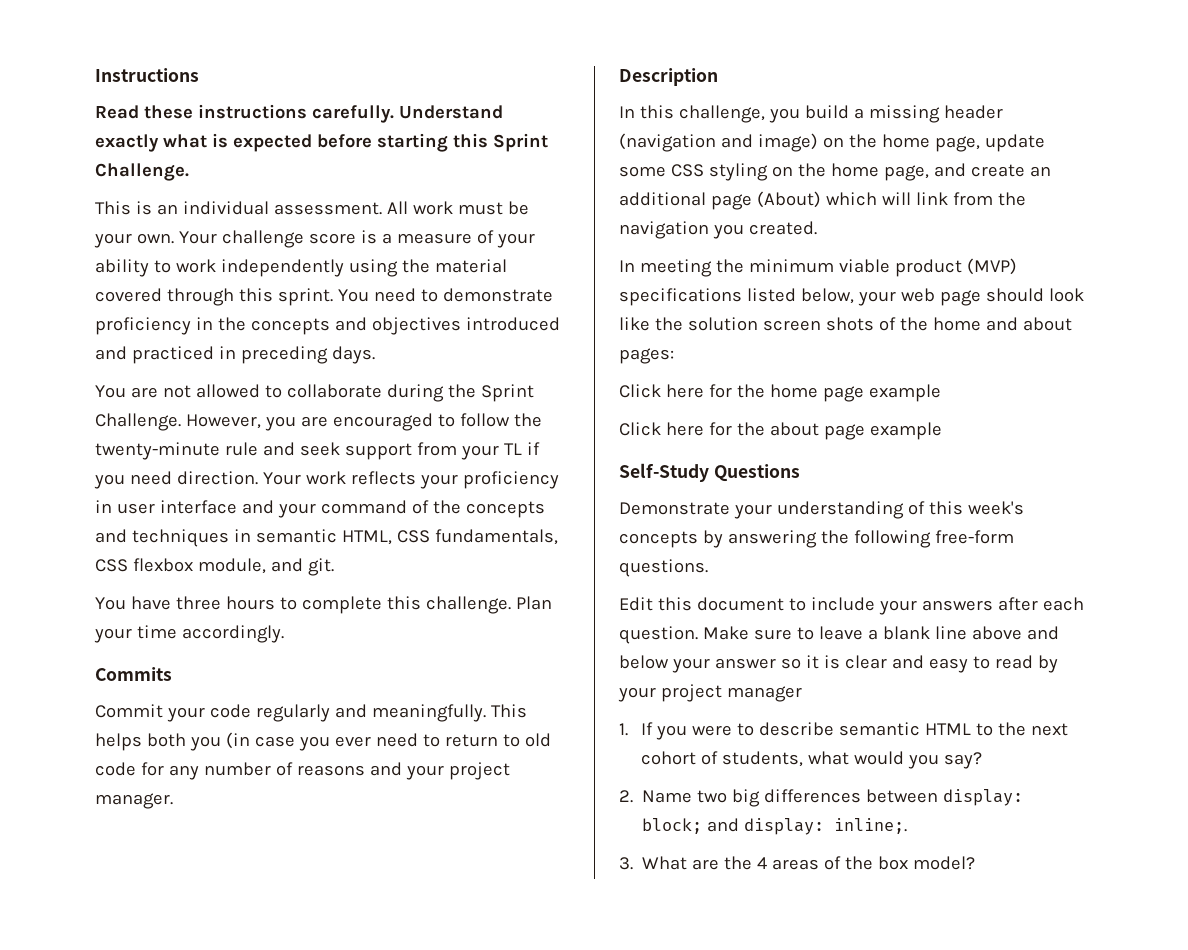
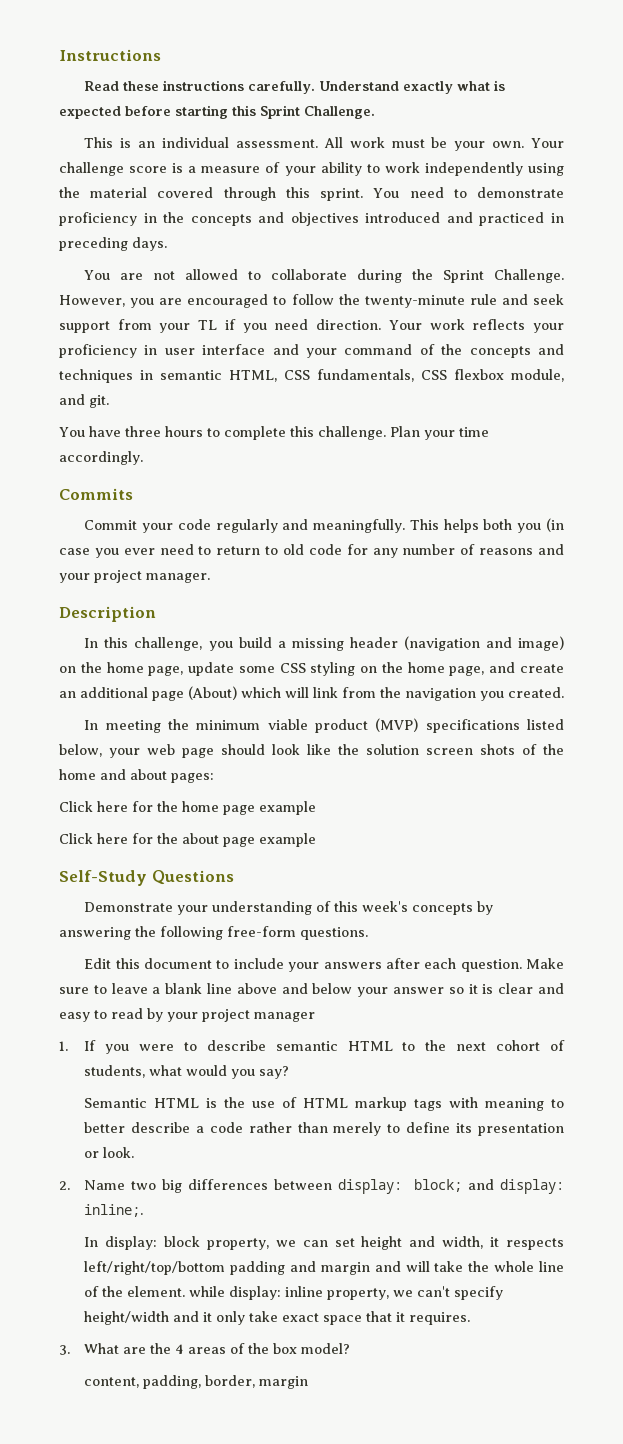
+ Semantic HTML is the use of HTML markup tags with meaning to better describe a code rather than merely to define its presentation or look.
+ In display: block property, we can set height and width, it respects left/right/top/bottom padding and margin and will take the whole line of the element. while display: inline property, we can't specify height/width and it only take exact space that it requires.
+ content, padding, border, margin

